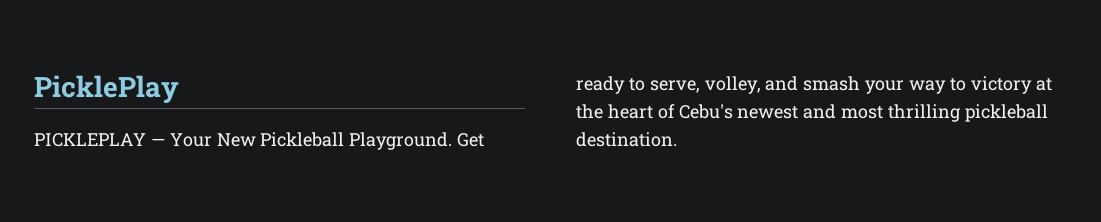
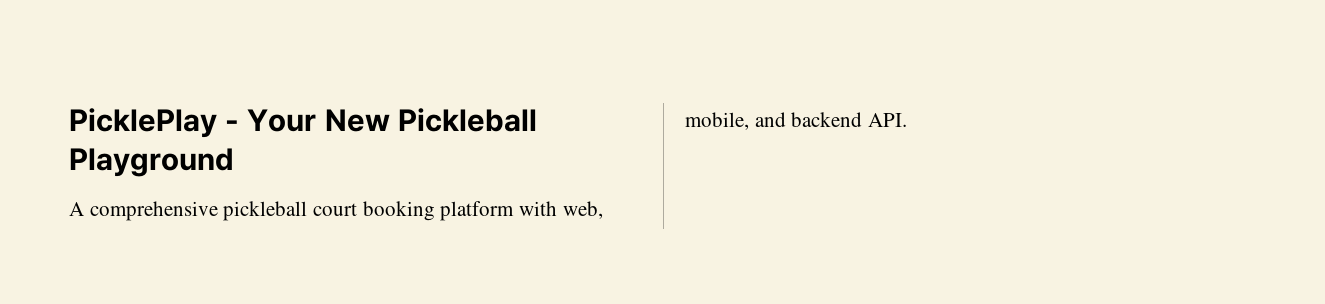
- PicklePlay
- PICKLEPLAY — Your New Pickleball Playground. Get ready to serve, volley, and smash your way to victory at the heart of Cebu's newest and most thrilling pickleball destination.
+ PicklePlay - Your New Pickleball Playground
+ A comprehensive pickleball court booking platform with web, mobile, and backend API.

